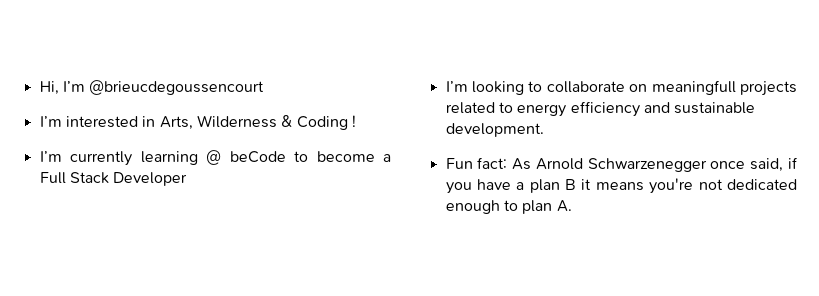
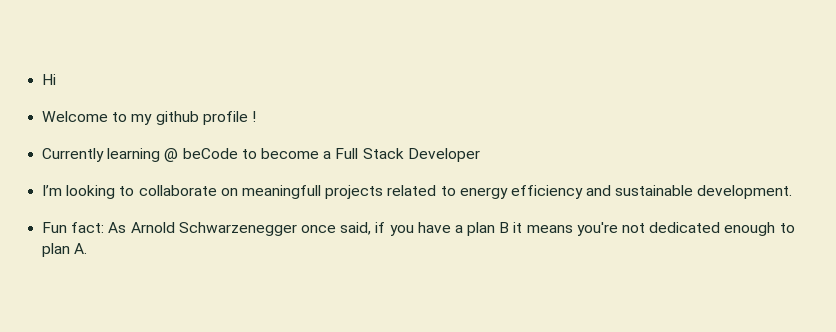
- Hi, I’m @brieucdegoussencourt
- I’m interested in Arts, Wilderness & Coding !
+ Hi
+ Welcome to my github profile !
- I’m currently learning @ beCode to become a Full Stack Developer
+ Currently learning @ beCode to become a Full Stack Developer

